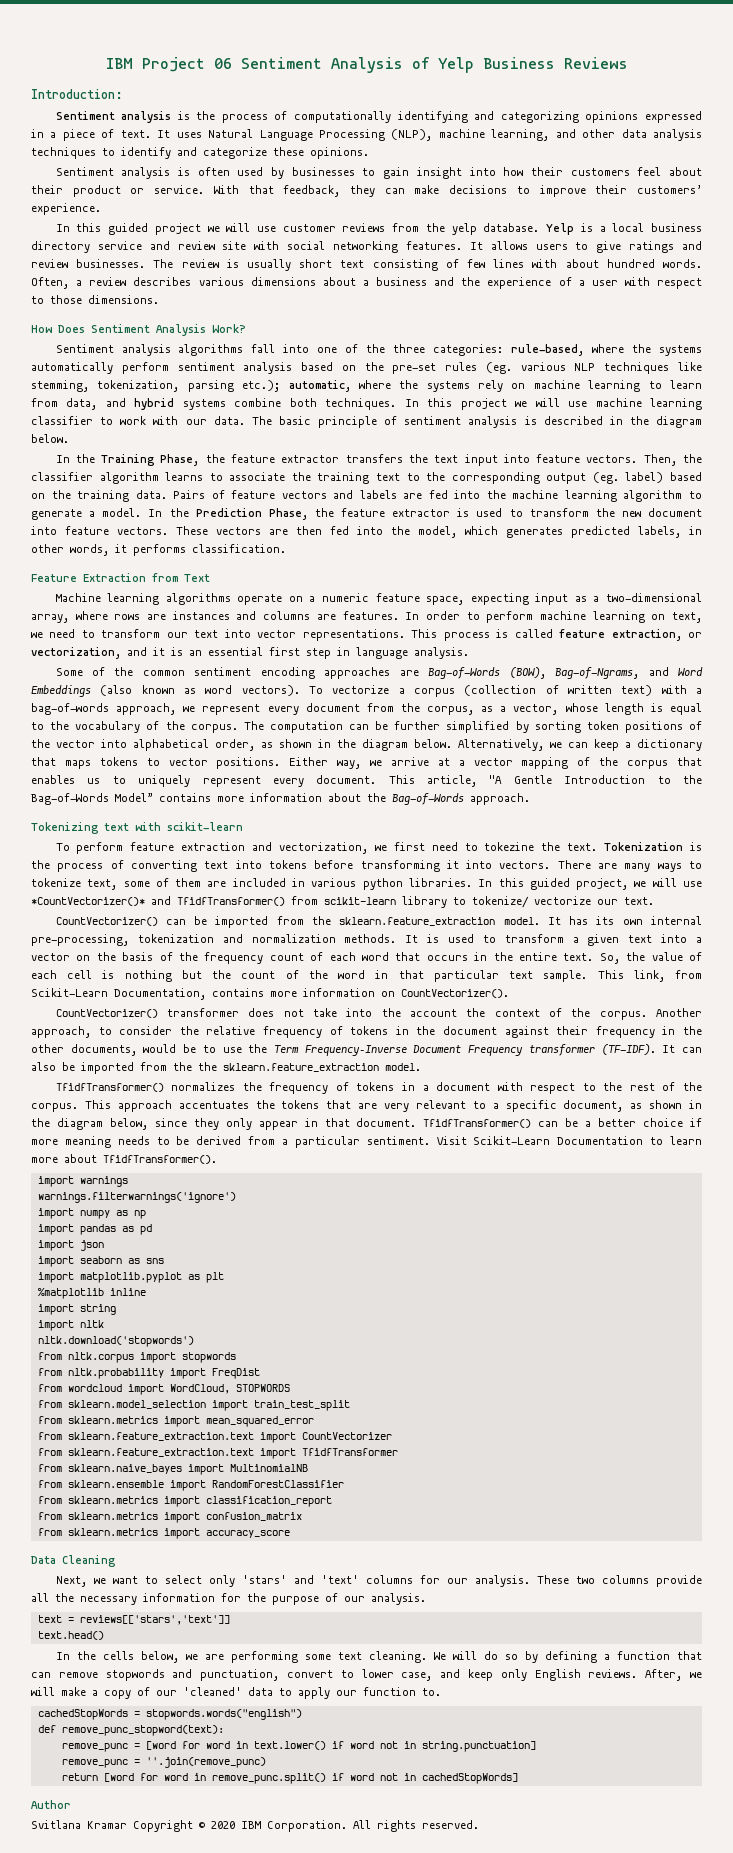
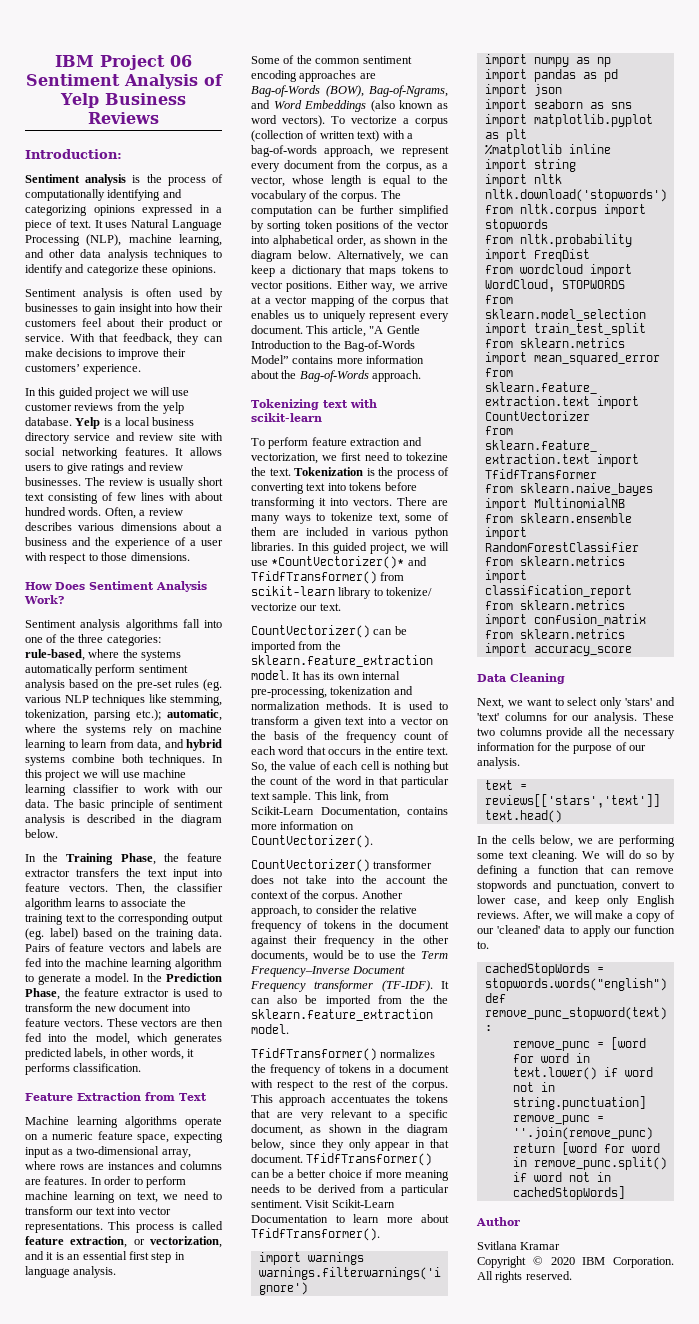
- Svitlana Kramar Copyright © 2020 IBM Corporation.
+ Svitlana Kramar
+ Copyright © 2020 IBM Corporation.

